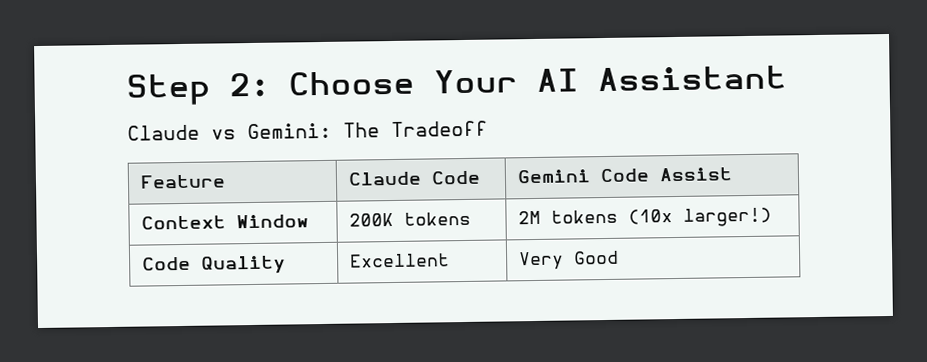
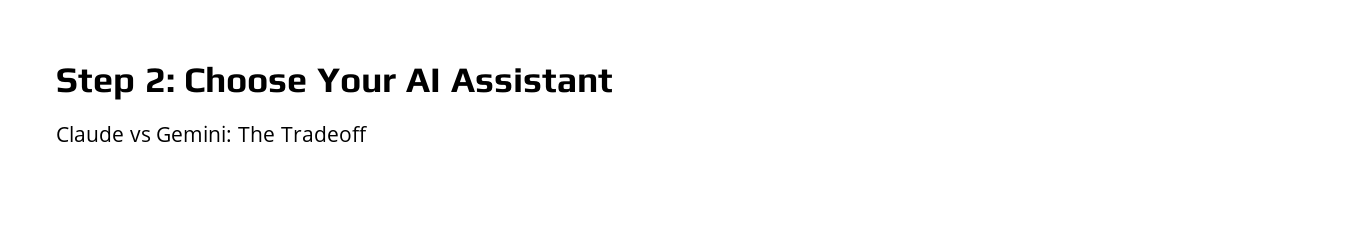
- Feature | Claude Code | Gemini Code Assist
- Context Window | 200K tokens | 2M tokens (10x larger!)
- Code Quality | Excellent | Very Good

